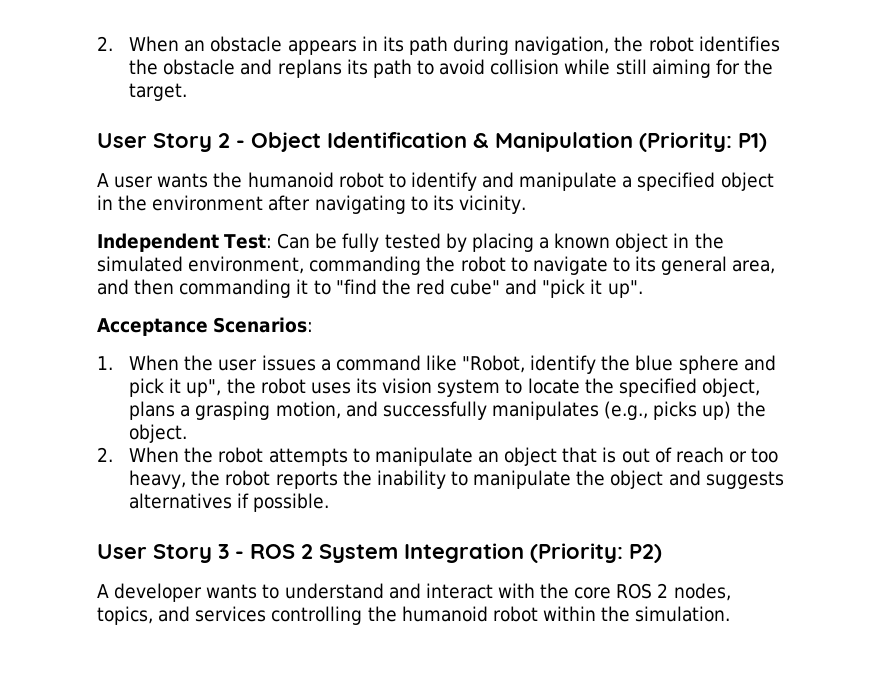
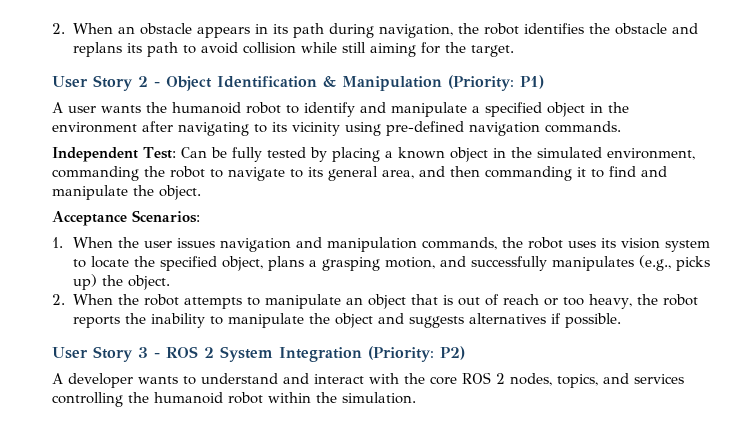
- A user wants the humanoid robot to identify and manipulate a specified object in the environment after navigating to its vicinity.
+ A user wants the humanoid robot to identify and manipulate a specified object in the environment after navigating to its vicinity using pre-defined navigation commands.
- Independent Test: Can be fully tested by placing a known object in the simulated environment, commanding the robot to navigate to its general area, and then commanding it to "find the red cube" and "pick it up".
+ Independent Test: Can be fully tested by placing a known object in the simulated environment, commanding the robot to navigate to its general area, and then commanding it to find and manipulate the object.
- 1. When the user issues a command like "Robot, identify the blue sphere and pick it up", the robot uses its vision system to locate the specified object, plans a grasping motion, and successfully manipulates (e.g., picks up) the object.
+ 1. When the user issues navigation and manipulation commands, the robot uses its vision system to locate the specified object, plans a grasping motion, and successfully manipulates (e.g., picks up) the object.

